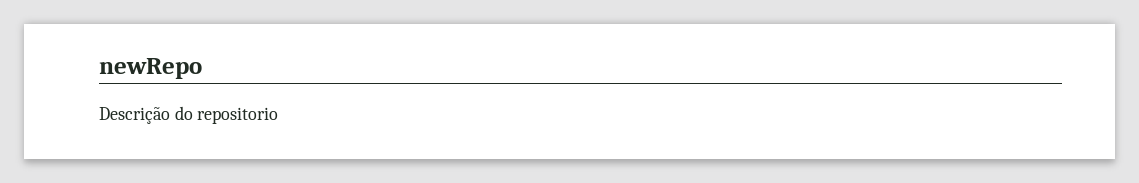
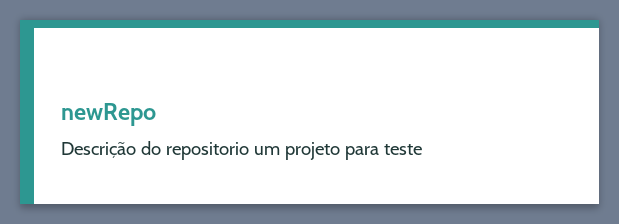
- Descrição do repositorio
+ Descrição do repositorio um projeto para teste

